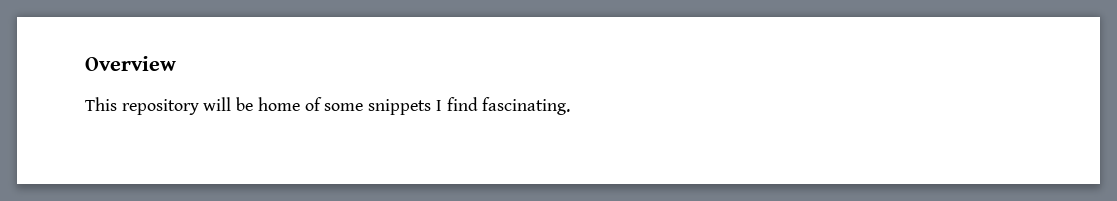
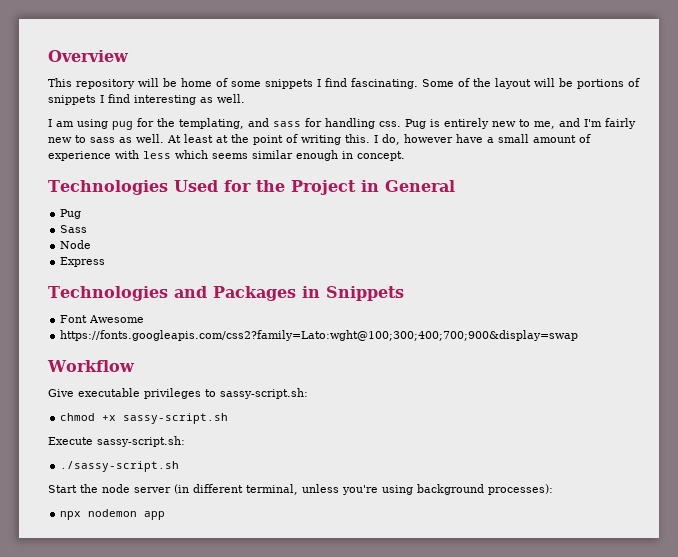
+ Some of the layout will be portions of snippets I find interesting as well.
+ I am using pug for the templating, and sass for handling css. Pug is entirely new to me, and I'm fairly new to sass as well. At least at the point of writing this. I do, however have a small amount of experience with less which seems similar enough in concept.
+ Technologies Used for the Project in General
+ Pug
+ Sass
+ Node
+ Express
+ Technologies and Packages in Snippets
+ Font Awesome
+ https://fonts.googleapis.com/css2?family=Lato:wght@100;300;400;700;900&display=swap
+ Workflow
+ Give executable privileges to sassy-script.sh:
+ chmod +x sassy-script.sh
+ Execute sassy-script.sh:
+ ./sassy-script.sh
+ Start the node server (in different terminal, unless you're using background processes):
+ npx nodemon app

